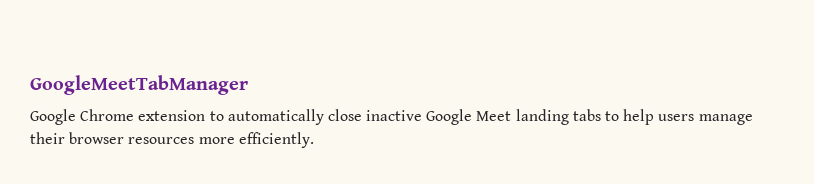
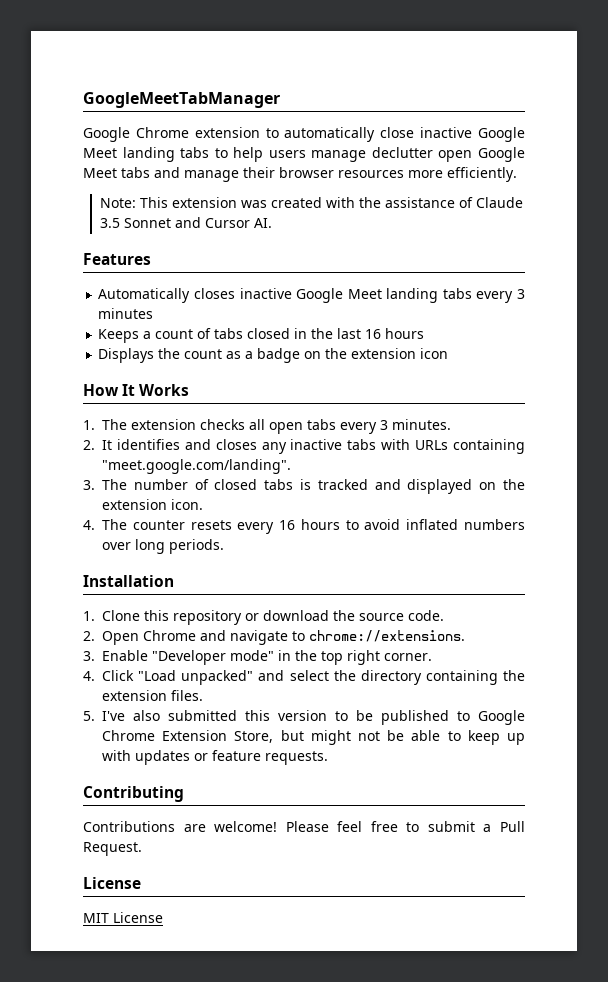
- Google Chrome extension to automatically close inactive Google Meet landing tabs to help users manage their browser resources more efficiently.
+ Google Chrome extension to automatically close inactive Google Meet landing tabs to help users manage declutter open Google Meet tabs and manage their browser resources more efficiently.
+ Note: This extension was created with the assistance of Claude 3.5 Sonnet and Cursor AI.
+ Features
+ Automatically closes inactive Google Meet landing tabs every 3 minutes
+ Keeps a count of tabs closed in the last 16 hours
+ Displays the count as a badge on the extension icon
+ How It Works
+ 1. The extension checks all open tabs every 3 minutes.
+ 2. It identifies and closes any inactive tabs with URLs containing "meet.google.com/landing".
+ 3. The number of closed tabs is tracked and displayed on the extension icon.
+ 4. The counter resets every 16 hours to avoid inflated numbers over long periods.
+ Installation
+ 1. Clone this repository or download the source code.
+ 2. Open Chrome and navigate to chrome://extensions.
+ 3. Enable "Developer mode" in the top right corner.
+ 4. Click "Load unpacked" and select the directory containing the extension files.
+ 5. I've also submitted this version to be published to Google Chrome Extension Store, but might not be able to keep up with updates or feature requests.
+ Contributing
+ Contributions are welcome! Please feel free to submit a Pull Request.
+ License
+ MIT License

